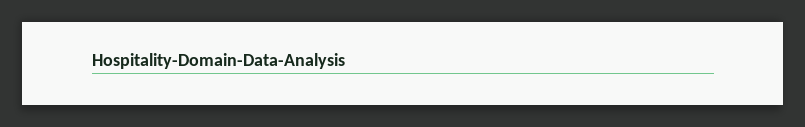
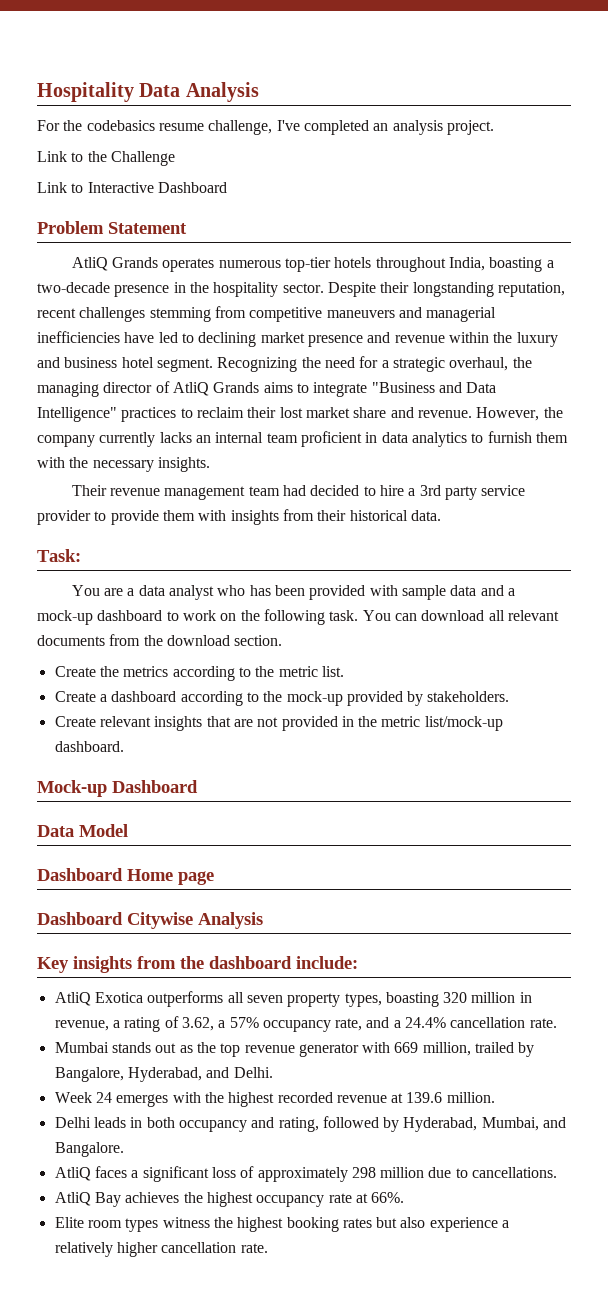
- Hospitality-Domain-Data-Analysis
+ Hospitality Data Analysis
+ For the codebasics resume challenge, I've completed an analysis project.
+ Link to the Challenge
+ Link to Interactive Dashboard
+ Problem Statement
+ AtliQ Grands operates numerous top-tier hotels throughout India, boasting a two-decade presence in the hospitality sector. Despite their longstanding reputation, recent challenges stemming from competitive maneuvers and managerial inefficiencies have led to declining market presence and revenue within the luxury and business hotel segment. Recognizing the need for a strategic overhaul, the managing director of AtliQ Grands aims to integrate "Business and Data Intelligence" practices to reclaim their lost market share and revenue. However, the company currently lacks an internal team proficient in data analytics to furnish them with the necessary insights.
+ Their revenue management team had decided to hire a 3rd party service provider to provide them with insights from their historical data.
+ Task:
+ You are a data analyst who has been provided with sample data and a mock-up dashboard to work on the following task. You can download all relevant documents from the download section.
+ Create the metrics according to the metric list.
+ Create a dashboard according to the mock-up provided by stakeholders.
+ Create relevant insights that are not provided in the metric list/mock-up dashboard.
+ Mock-up Dashboard
+ Data Model
+ Dashboard Home page
+ Dashboard Citywise Analysis
+ Key insights from the dashboard include:
+ AtliQ Exotica outperforms all seven property types, boasting 320 million in revenue, a rating of 3.62, a 57% occupancy rate, and a 24.4% cancellation rate.
+ Mumbai stands out as the top revenue generator with 669 million, trailed by Bangalore, Hyderabad, and Delhi.
+ Week 24 emerges with the highest recorded revenue at 139.6 million.
+ Delhi leads in both occupancy and rating, followed by Hyderabad, Mumbai, and Bangalore.
+ AtliQ faces a significant loss of approximately 298 million due to cancellations.
+ AtliQ Bay achieves the highest occupancy rate at 66%.
+ Elite room types witness the highest booking rates but also experience a relatively higher cancellation rate.

